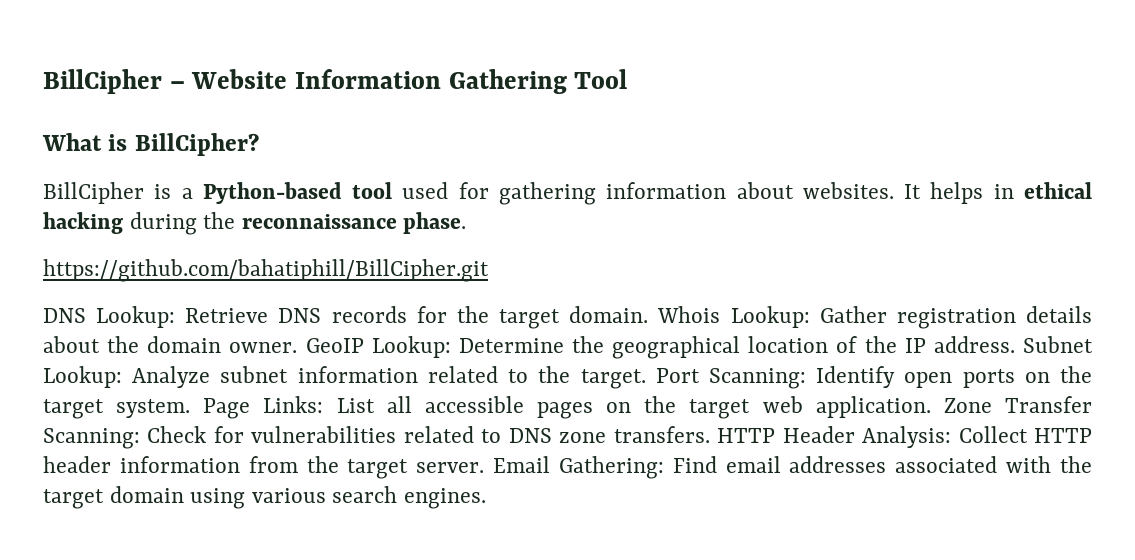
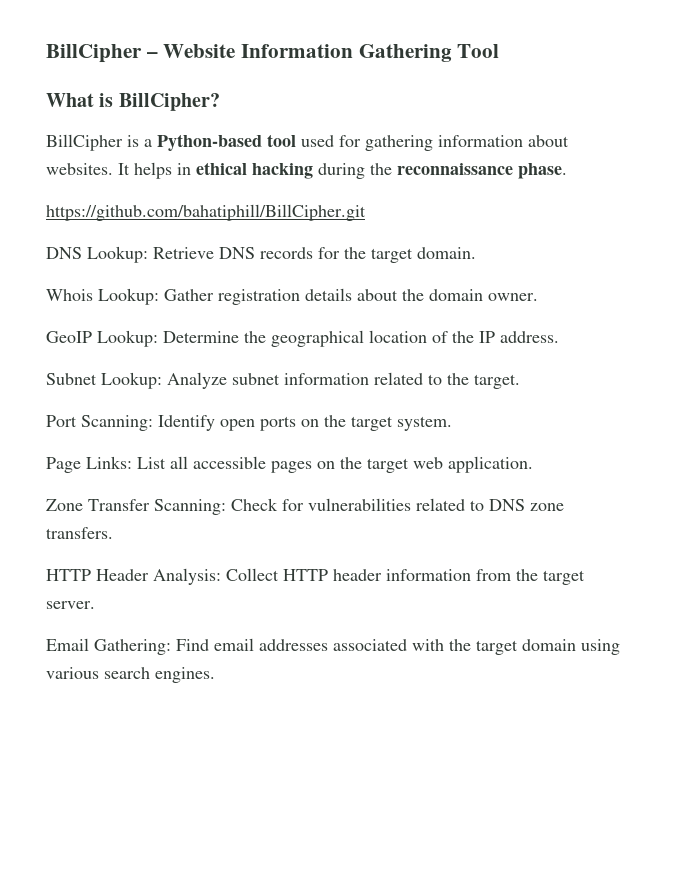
- Retrieve DNS records for the target domain. Whois Lookup:
+ Retrieve DNS records for the target domain.
+ Whois Lookup:
- Gather registration details about the domain owner. GeoIP Lookup:
+ Gather registration details about the domain owner.
+ GeoIP Lookup:
- Determine the geographical location of the IP address. Subnet Lookup:
+ Determine the geographical location of the IP address.
+ Subnet Lookup:
- Analyze subnet information related to the target. Port Scanning:
+ Analyze subnet information related to the target.
+ Port Scanning:
- Identify open ports on the target system. Page Links:
+ Identify open ports on the target system.
+ Page Links:
- List all accessible pages on the target web application. Zone Transfer Scanning:
+ List all accessible pages on the target web application.
+ Zone Transfer Scanning:
- Check for vulnerabilities related to DNS zone transfers. HTTP Header Analysis:
+ Check for vulnerabilities related to DNS zone transfers.
+ HTTP Header Analysis:
- Collect HTTP header information from the target server. Email Gathering:
+ Collect HTTP header information from the target server.
+ Email Gathering:

